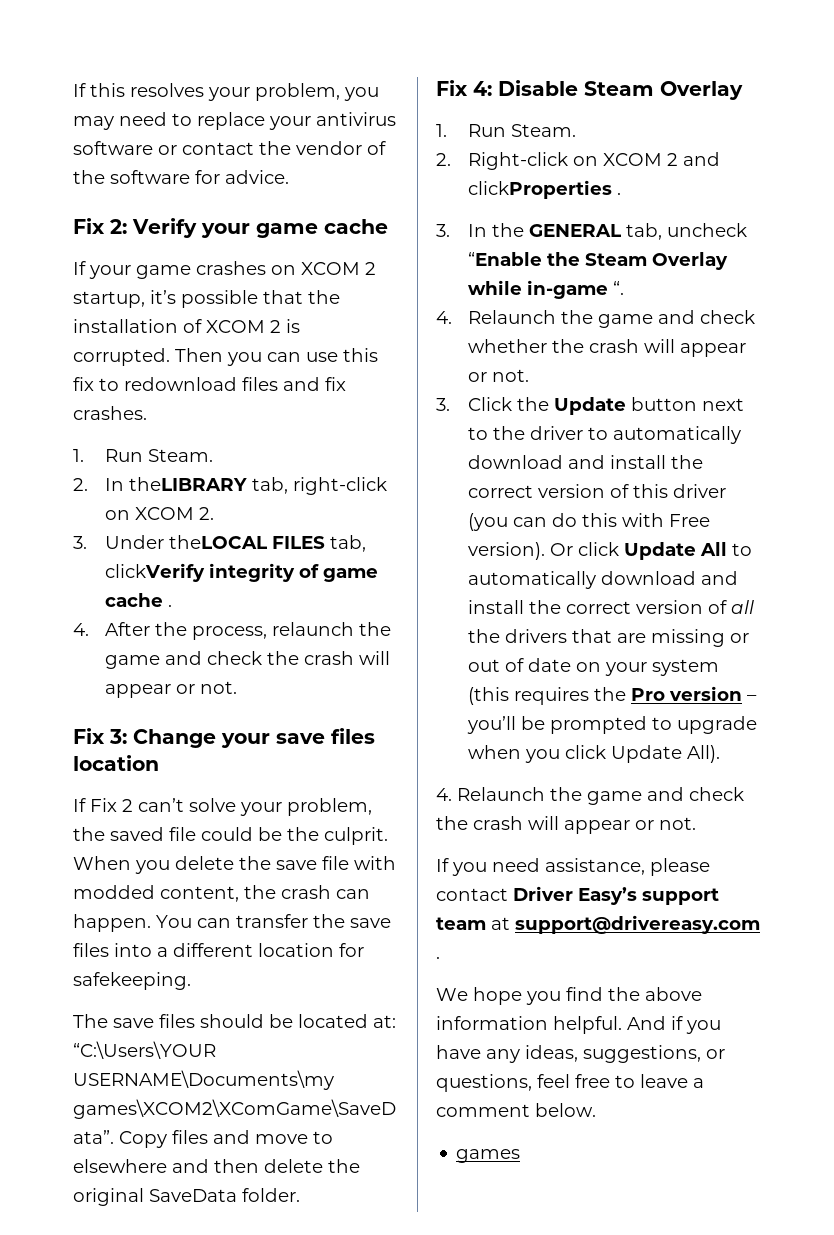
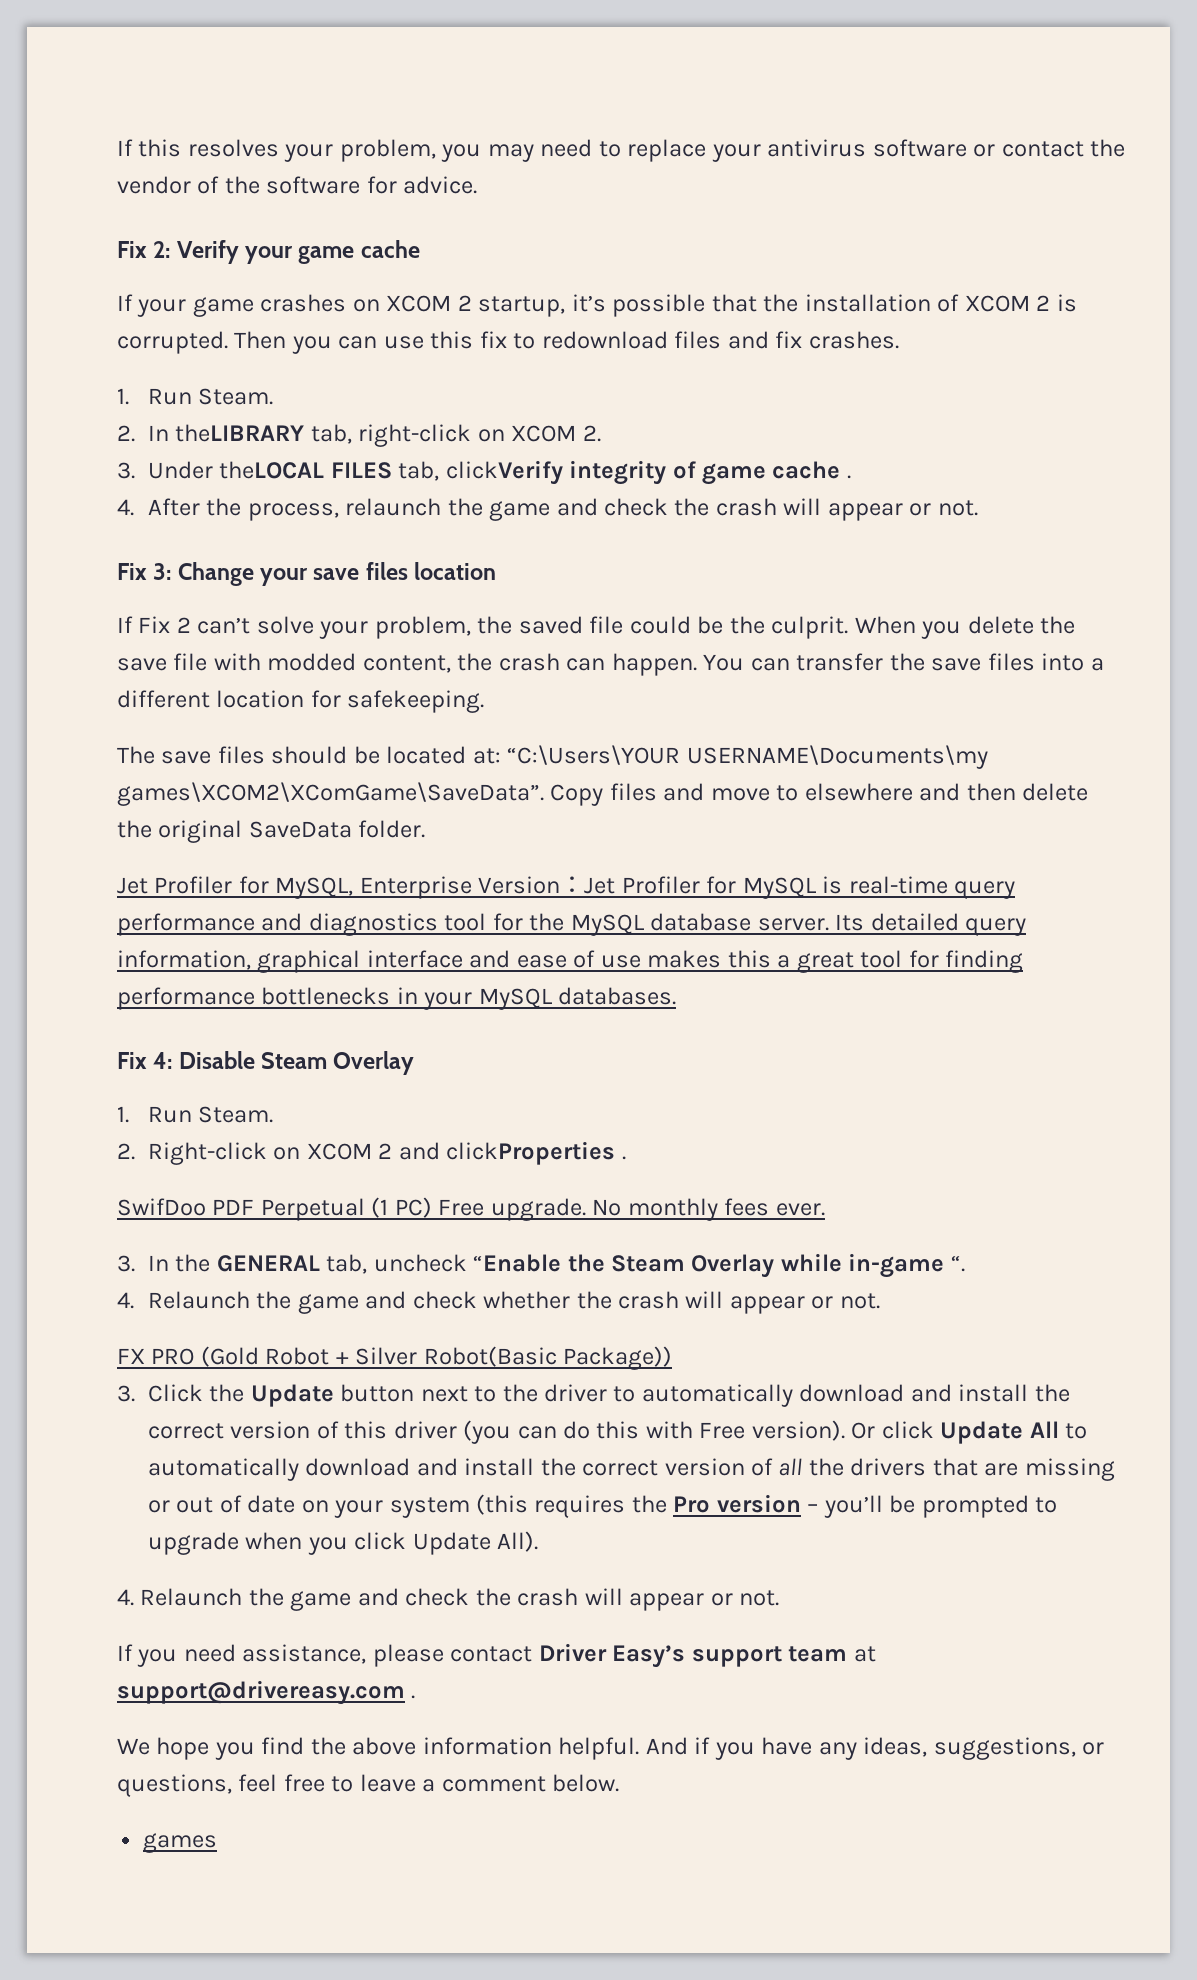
+ Jet Profiler for MySQL, Enterprise Version：Jet Profiler for MySQL is real-time query performance and diagnostics tool for the MySQL database server. Its detailed query information, graphical interface and ease of use makes this a great tool for finding performance bottlenecks in your MySQL databases.
+ SwifDoo PDF Perpetual (1 PC) Free upgrade. No monthly fees ever.
+ FX PRO (Gold Robot + Silver Robot(Basic Package))

